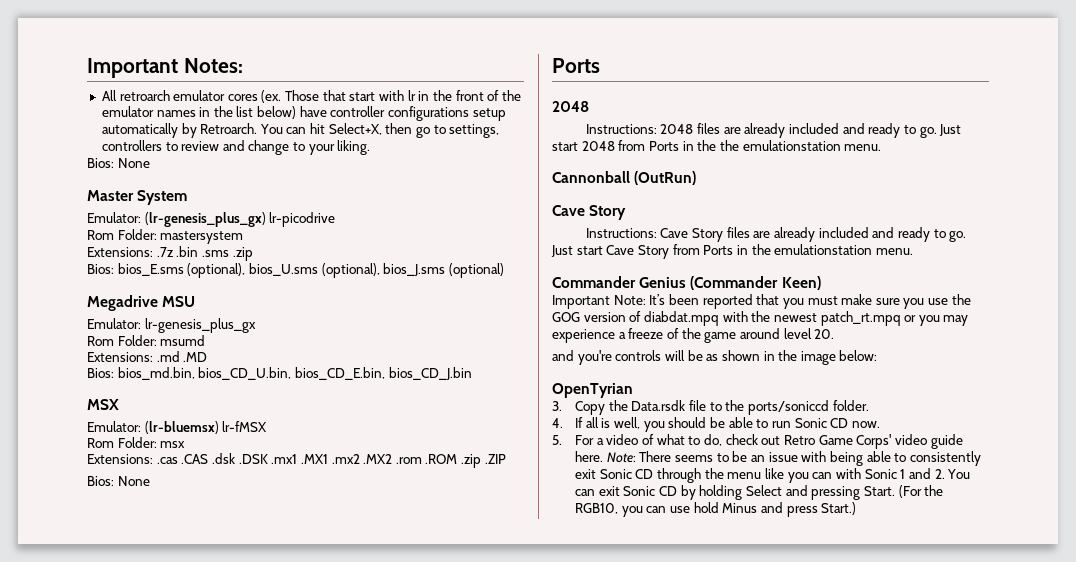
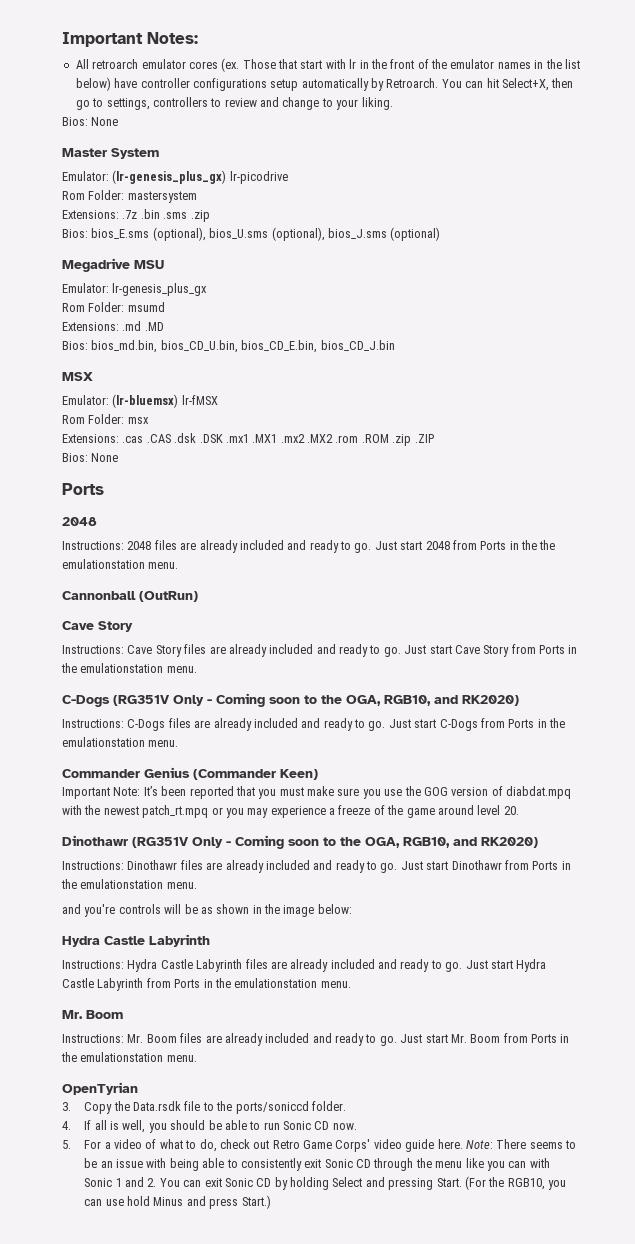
+ C-Dogs (RG351V Only - Coming soon to the OGA, RGB10, and RK2020)
+ Instructions: C-Dogs files are already included and ready to go. Just start C-Dogs from Ports in the emulationstation menu.
+ Dinothawr (RG351V Only - Coming soon to the OGA, RGB10, and RK2020)
+ Instructions: Dinothawr files are already included and ready to go. Just start Dinothawr from Ports in the emulationstation menu.
  and you're controls will be as shown in the image below:
+ Hydra Castle Labyrinth
+ Instructions: Hydra Castle Labyrinth files are already included and ready to go. Just start Hydra Castle Labyrinth from Ports in the emulationstation menu.
+ Mr. Boom
+ Instructions: Mr. Boom files are already included and ready to go. Just start Mr. Boom from Ports in the emulationstation menu.

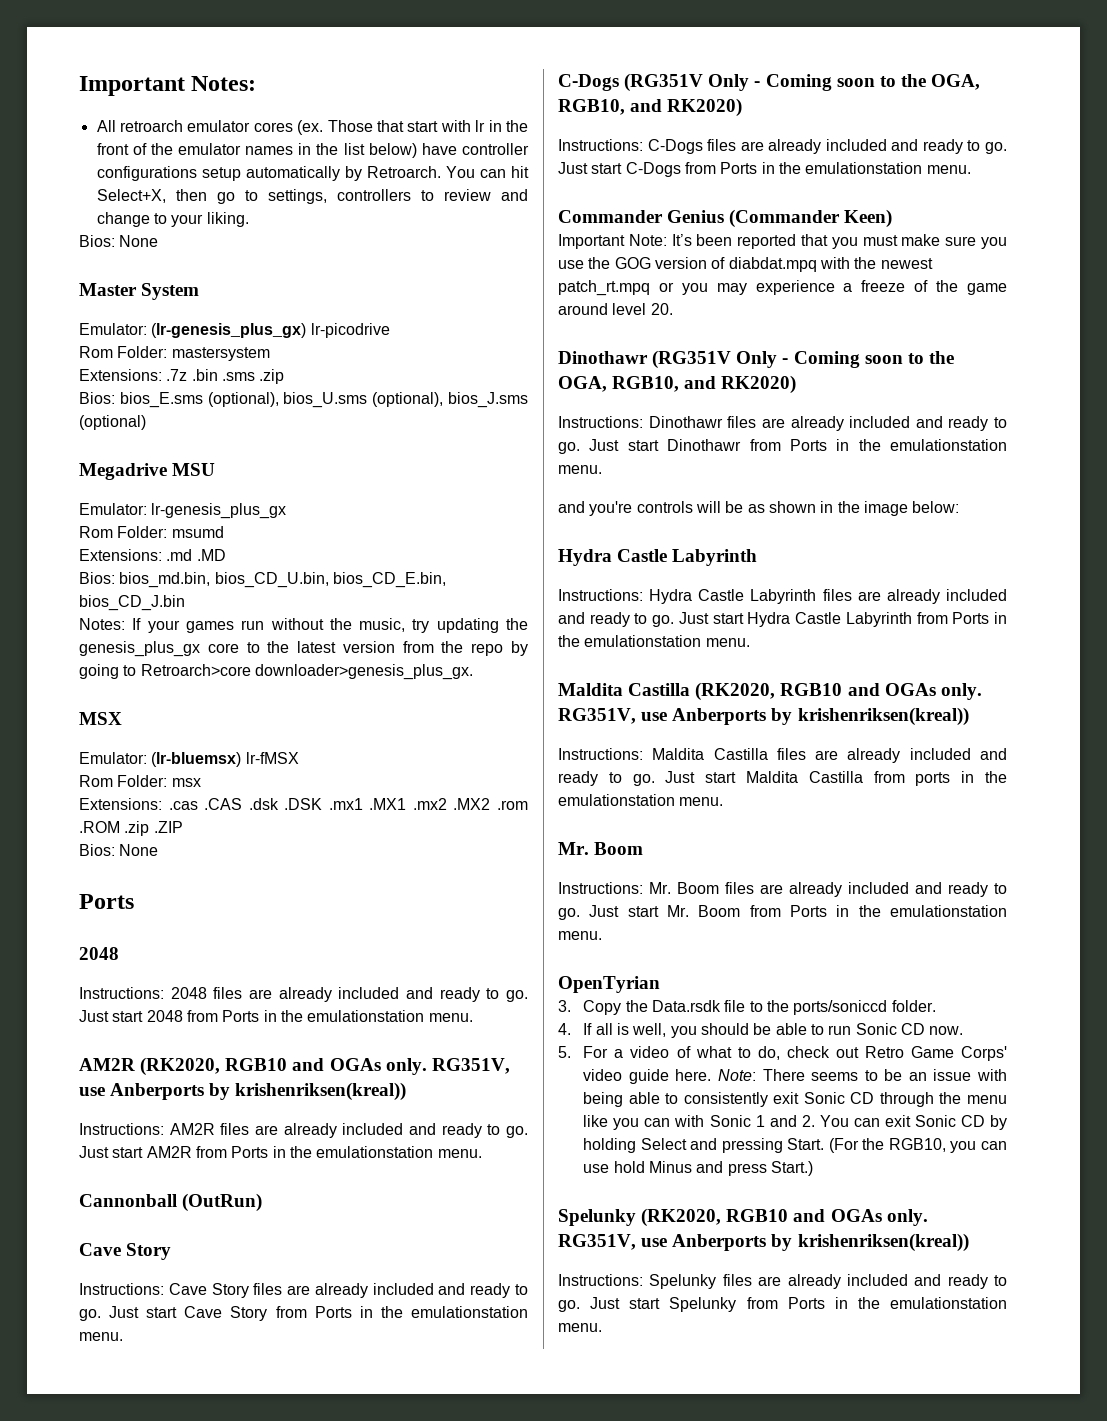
+ Notes: If your games run without the music, try updating the genesis_plus_gx core to the latest version from the repo by going to Retroarch>core downloader>genesis_plus_gx.
- Just start 2048 from Ports in the the emulationstation menu.
+ Just start 2048 from Ports in the emulationstation menu.
+ AM2R (RK2020, RGB10 and OGAs only. RG351V, use Anberports by krishenriksen(kreal))
+ Instructions: AM2R files are already included and ready to go. Just start AM2R from Ports in the emulationstation menu.
+ Maldita Castilla (RK2020, RGB10 and OGAs only. RG351V, use Anberports by krishenriksen(kreal))
+ Instructions: Maldita Castilla files are already included and ready to go. Just start Maldita Castilla from ports in the emulationstation menu.
+ Spelunky (RK2020, RGB10 and OGAs only. RG351V, use Anberports by krishenriksen(kreal))
+ Instructions: Spelunky files are already included and ready to go. Just start Spelunky from Ports in the emulationstation menu.

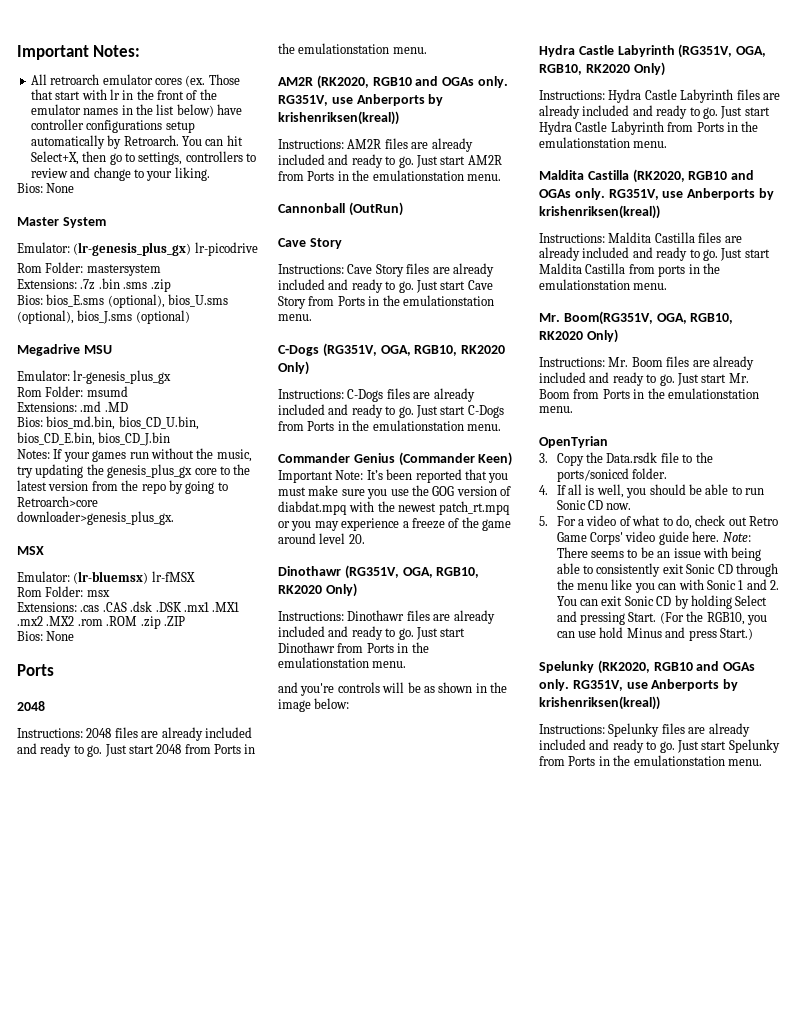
- C-Dogs (RG351V Only - Coming soon to the OGA, RGB10, and RK2020)
+ C-Dogs (RG351V, OGA, RGB10, RK2020 Only)
- Dinothawr (RG351V Only - Coming soon to the OGA, RGB10, and RK2020)
+ Dinothawr (RG351V, OGA, RGB10, RK2020 Only)
  and you're controls will be as shown in the image below:
- Hydra Castle Labyrinth
+ Hydra Castle Labyrinth (RG351V, OGA, RGB10, RK2020 Only)
  Just start Maldita Castilla from ports in the emulationstation menu.
- Mr. Boom
+ Mr. Boom(RG351V, OGA, RGB10, RK2020 Only)

